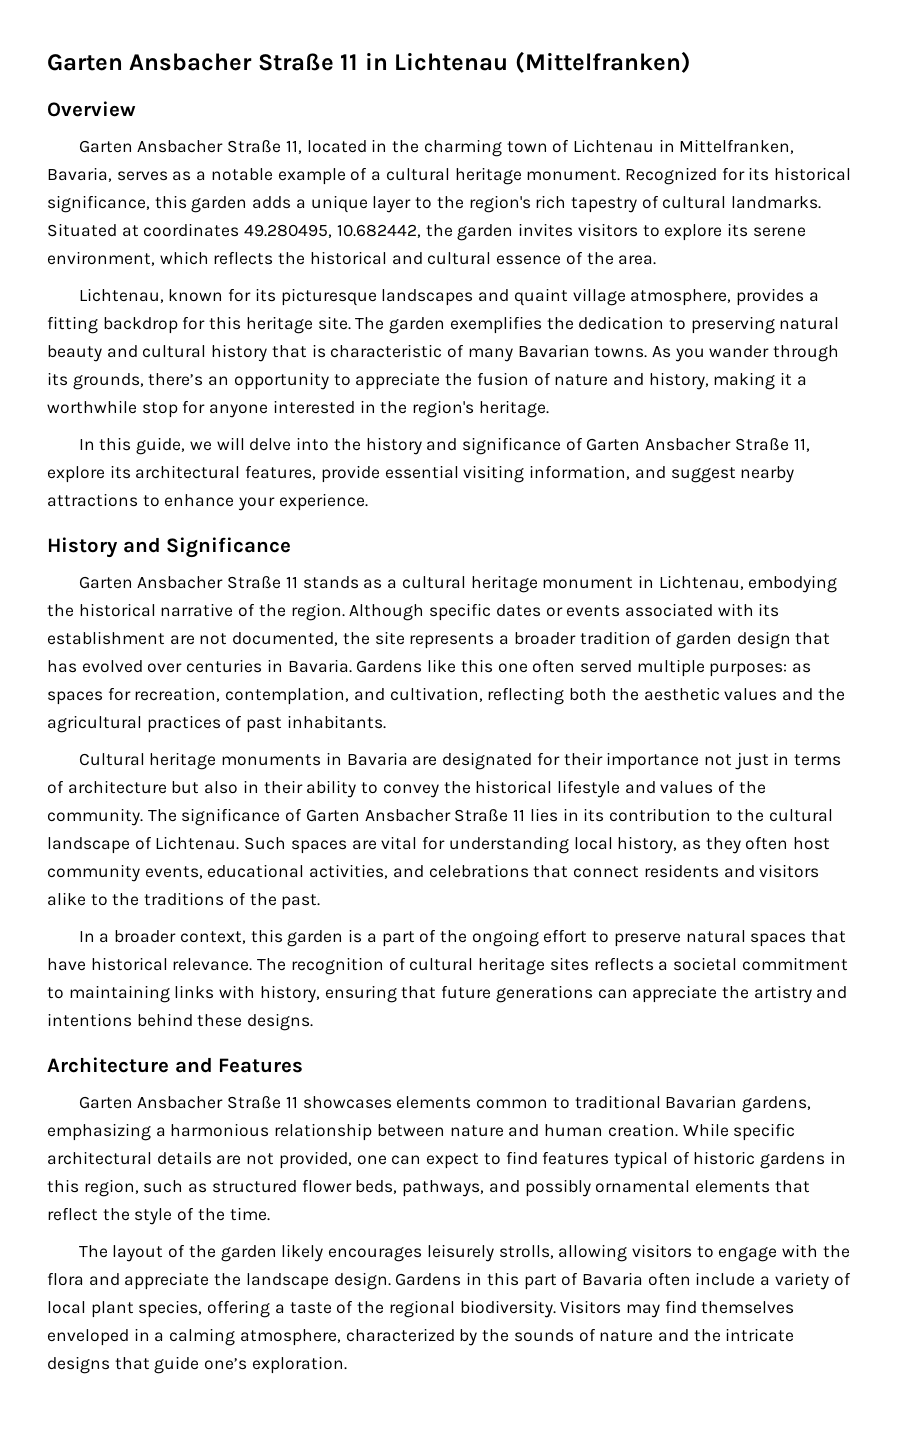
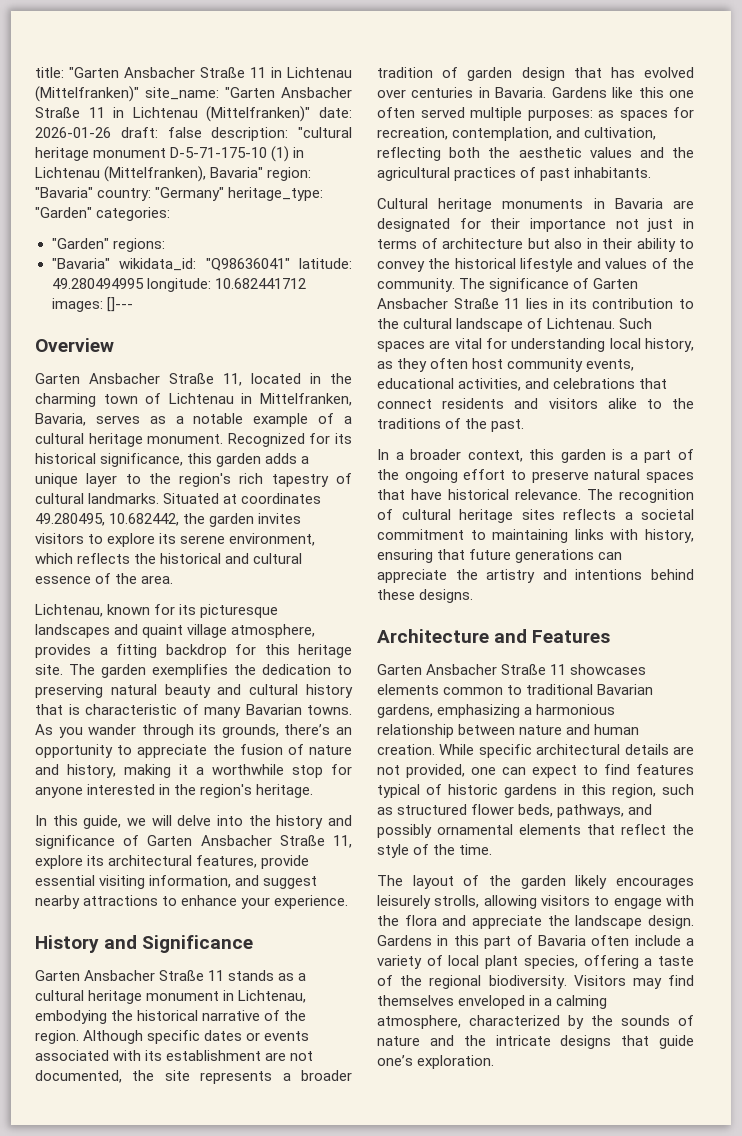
- Garten Ansbacher Straße 11 in Lichtenau (Mittelfranken)
+ title: "Garten Ansbacher Straße 11 in Lichtenau (Mittelfranken)" site_name: "Garten Ansbacher Straße 11 in Lichtenau (Mittelfranken)" date: 2026-01-26 draft: false description: "cultural heritage monument D-5-71-175-10 (1) in Lichtenau (Mittelfranken), Bavaria" region: "Bavaria" country: "Germany" heritage_type: "Garden" categories:
+ "Garden" regions:
+ "Bavaria" wikidata_id: "Q98636041" latitude: 49.280494995 longitude: 10.682441712 images: []---

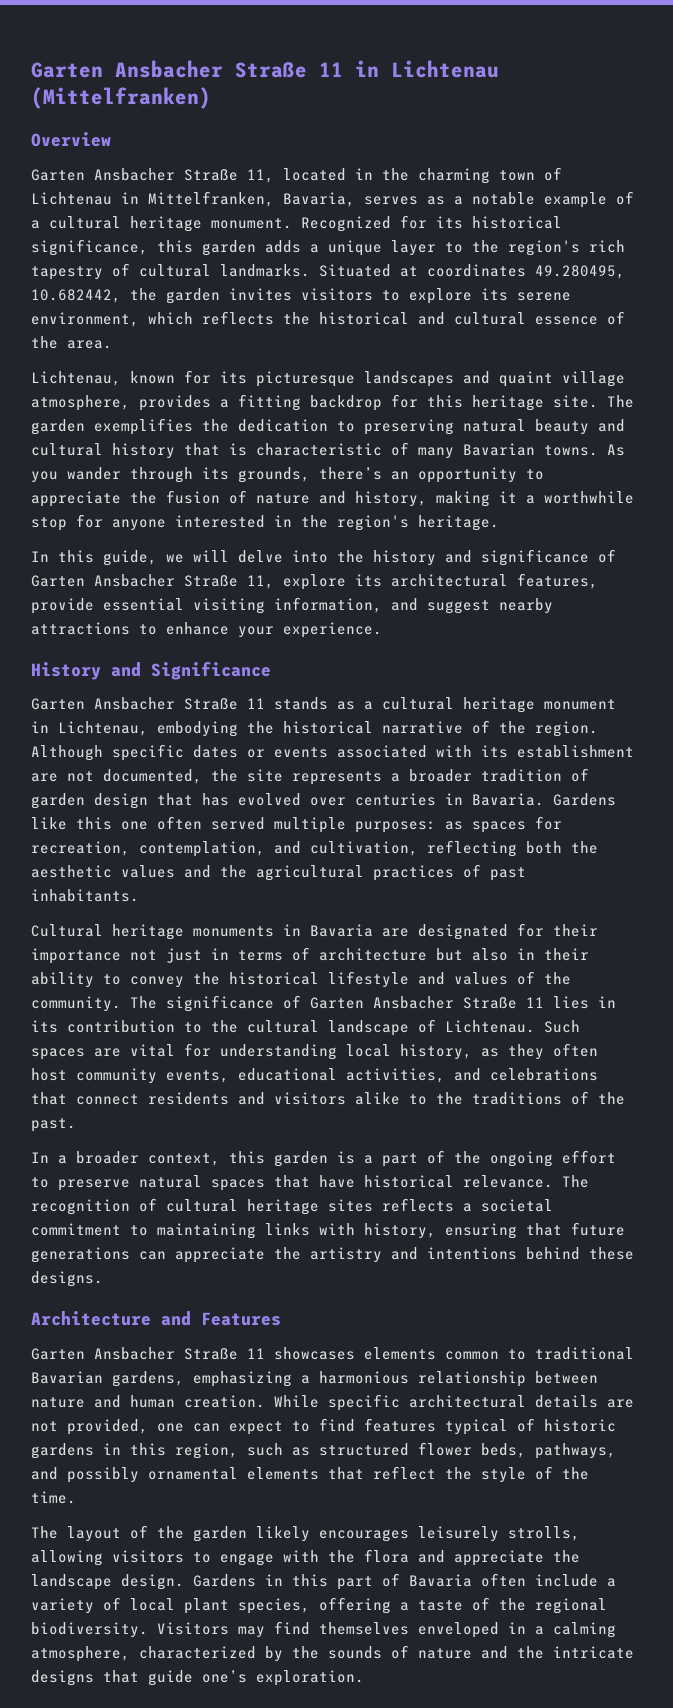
- title: "Garten Ansbacher Straße 11 in Lichtenau (Mittelfranken)" site_name: "Garten Ansbacher Straße 11 in Lichtenau (Mittelfranken)" date: 2026-01-26 draft: false description: "cultural heritage monument D-5-71-175-10 (1) in Lichtenau (Mittelfranken), Bavaria" region: "Bavaria" country: "Germany" heritage_type: "Garden" categories:
- "Garden" regions:
- "Bavaria" wikidata_id: "Q98636041" latitude: 49.280494995 longitude: 10.682441712 images: []---
+ Garten Ansbacher Straße 11 in Lichtenau (Mittelfranken)

